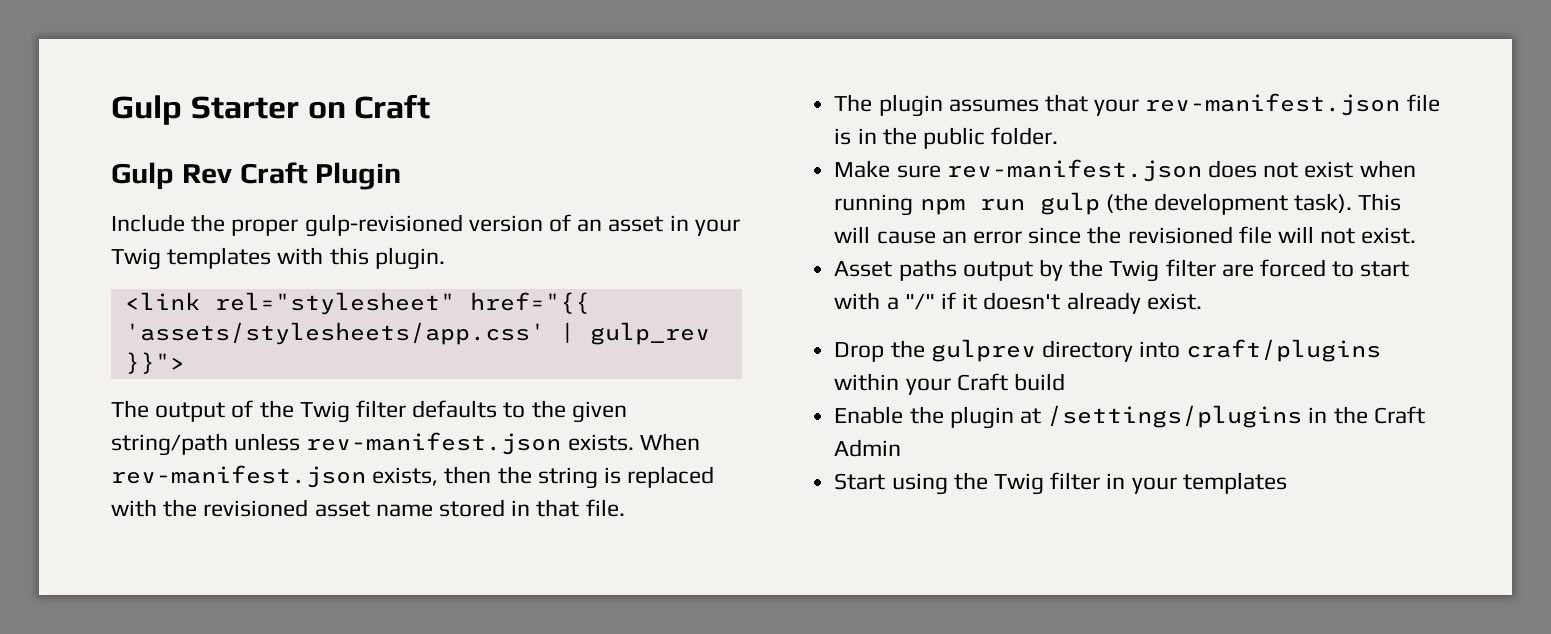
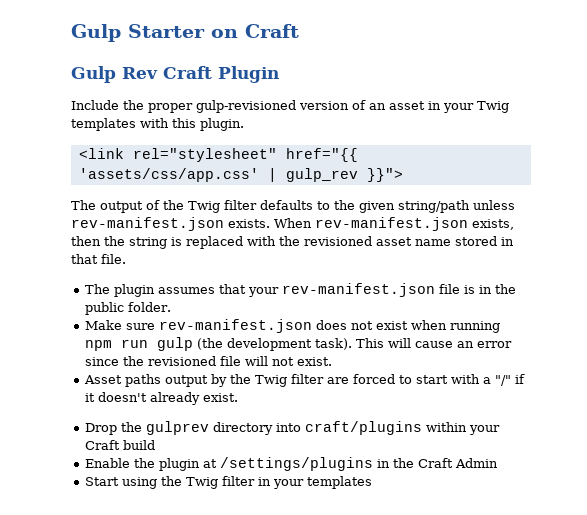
- <link rel="stylesheet" href="{{ 'assets/stylesheets/app.css' | gulp_rev }}">
+ <link rel="stylesheet" href="{{ 'assets/css/app.css' | gulp_rev }}">

